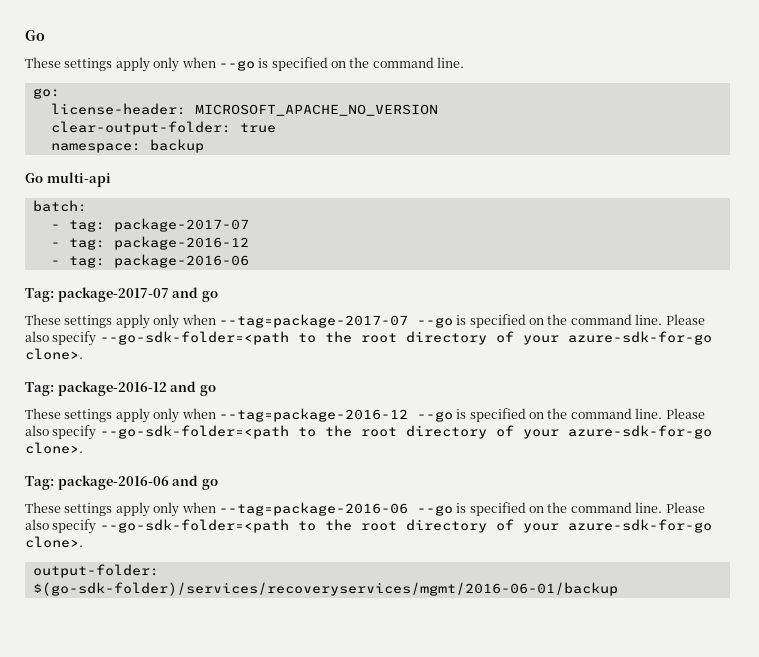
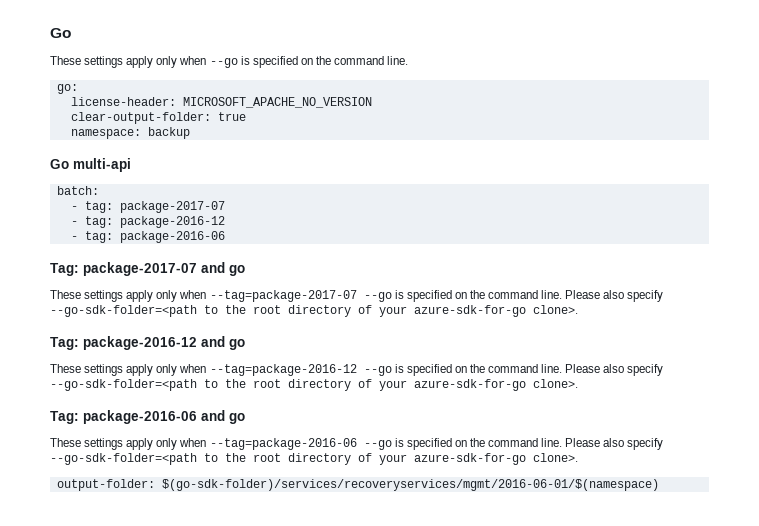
- output-folder: $(go-sdk-folder)/services/recoveryservices/mgmt/2016-06-01/backup
+ output-folder: $(go-sdk-folder)/services/recoveryservices/mgmt/2016-06-01/$(namespace)

